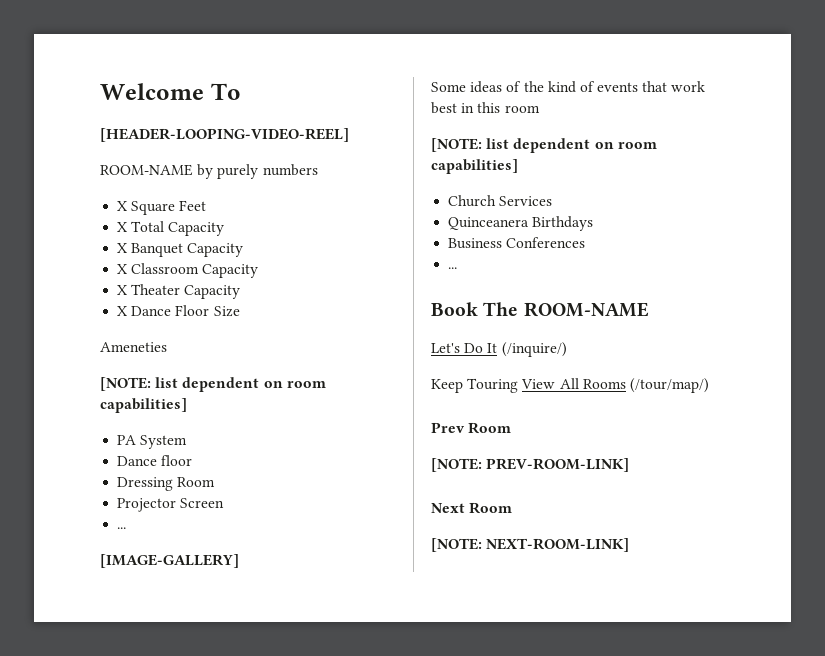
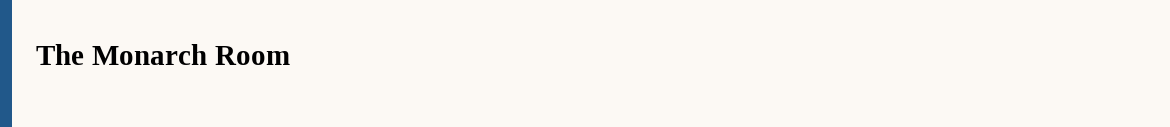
- Welcome To
- [HEADER-LOOPING-VIDEO-REEL]
- ROOM-NAME by purely numbers
- X Square Feet
- X Total Capacity
- X Banquet Capacity
- X Classroom Capacity
- X Theater Capacity
- X Dance Floor Size
- Ameneties
- [NOTE: list dependent on room capabilities]
- PA System
- Dance floor
- Dressing Room
- Projector Screen
- ...
- [IMAGE-GALLERY]
- Some ideas of the kind of events that work best in this room
- [NOTE: list dependent on room capabilities]
- Church Services
- Quinceanera Birthdays
- Business Conferences
- ...
- Book The ROOM-NAME
- Let's Do It (/inquire/)
- Keep Touring View All Rooms (/tour/map/)
- Prev Room
- [NOTE: PREV-ROOM-LINK]
- Next Room
- [NOTE: NEXT-ROOM-LINK]
+ The Monarch Room

